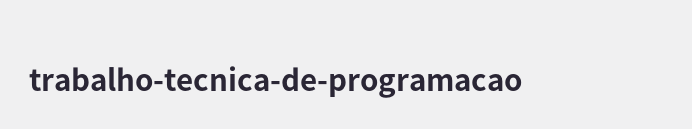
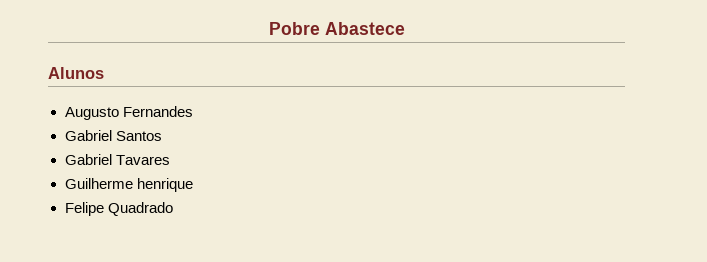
- trabalho-tecnica-de-programacao
+ Pobre Abastece
+ Alunos
+ Augusto Fernandes
+ Gabriel Santos
+ Gabriel Tavares
+ Guilherme henrique
+ Felipe Quadrado

